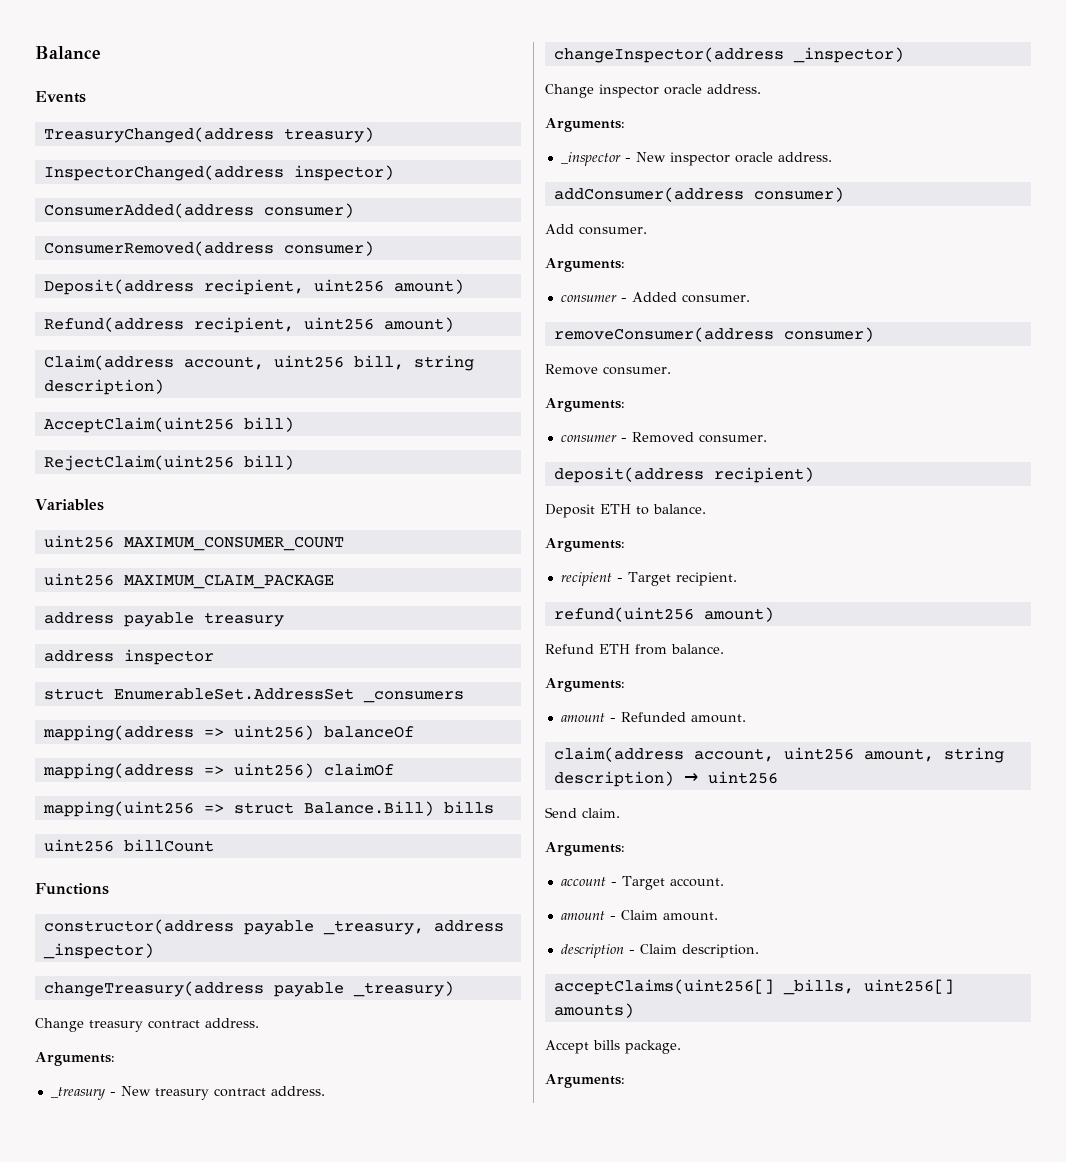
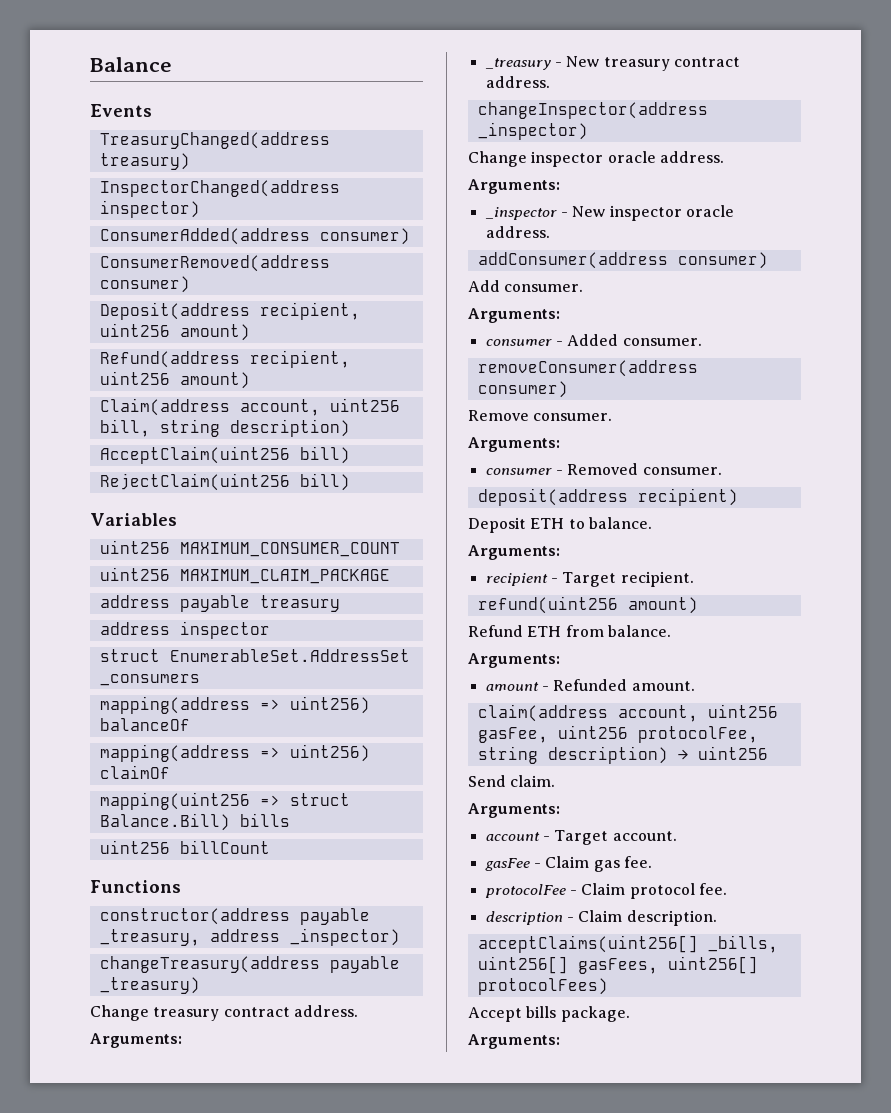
- claim(address account, uint256 amount, string description) → uint256
+ claim(address account, uint256 gasFee, uint256 protocolFee, string description) → uint256
- amount - Claim amount.
+ gasFee - Claim gas fee.
+ protocolFee - Claim protocol fee.
- acceptClaims(uint256[] _bills, uint256[] amounts)
+ acceptClaims(uint256[] _bills, uint256[] gasFees, uint256[] protocolFees)

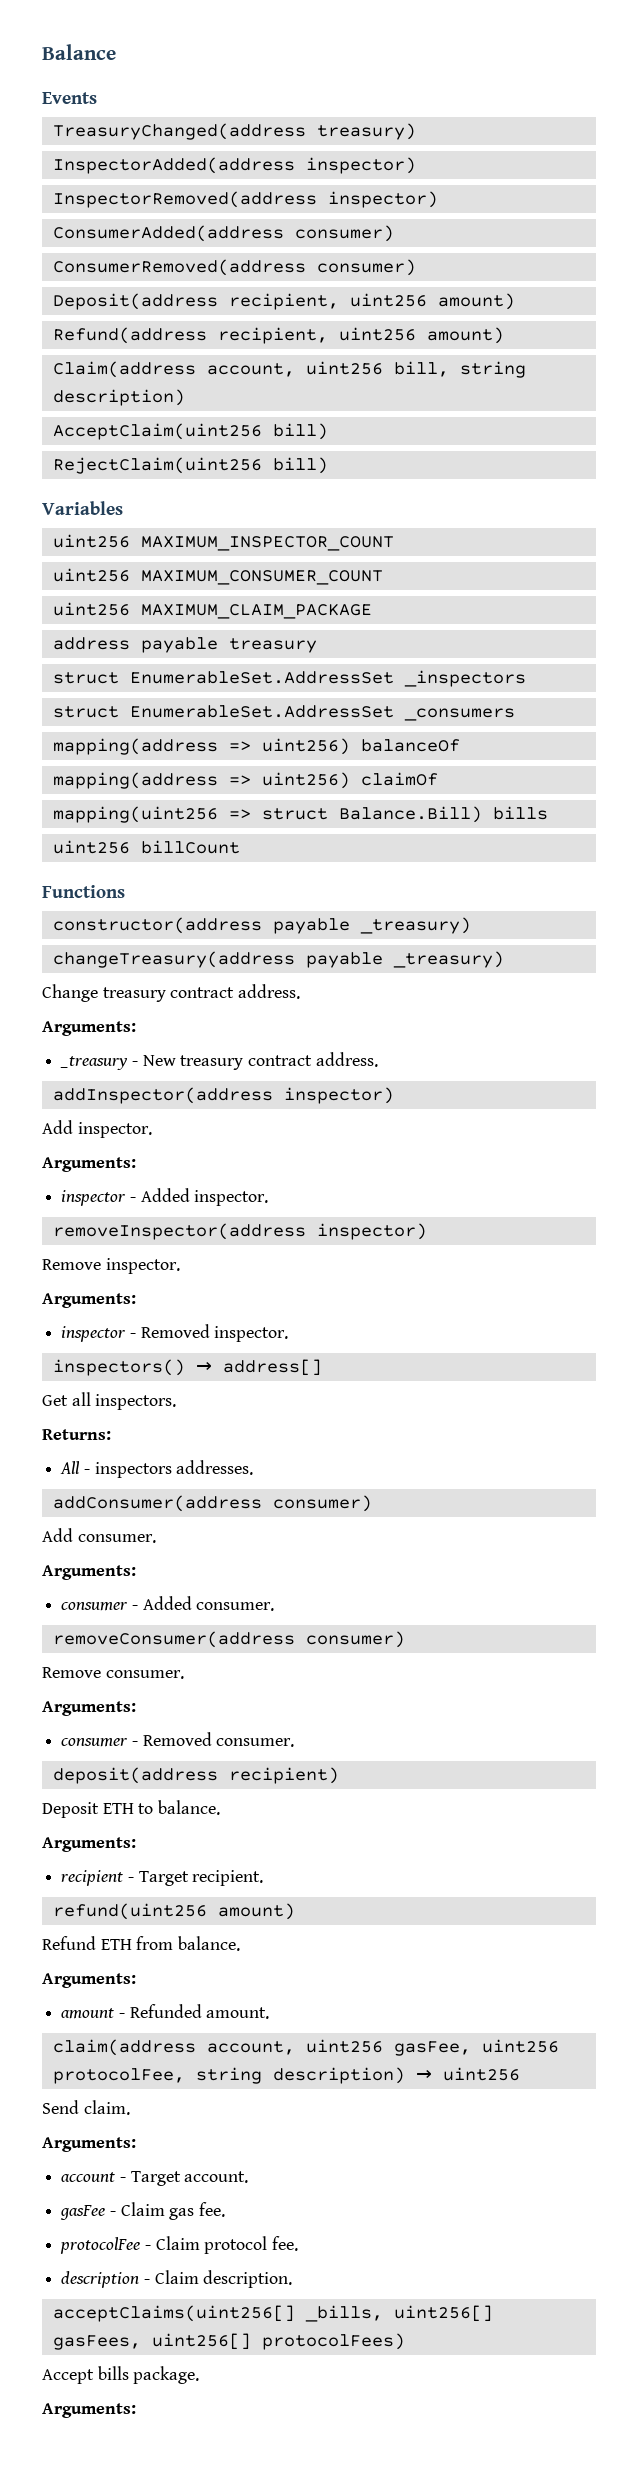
- InspectorChanged(address inspector)
+ InspectorAdded(address inspector)
+ InspectorRemoved(address inspector)
+ uint256 MAXIMUM_INSPECTOR_COUNT
- address inspector
+ struct EnumerableSet.AddressSet _inspectors
- constructor(address payable _treasury, address _inspector)
+ constructor(address payable _treasury)
- changeInspector(address _inspector)
- Change inspector oracle address.
+ addInspector(address inspector)
+ Add inspector.
  Arguments:
- _inspector - New inspector oracle address.
+ inspector - Added inspector.
+ removeInspector(address inspector)
+ Remove inspector.
+ Arguments:
+ inspector - Removed inspector.
+ inspectors() → address[]
+ Get all inspectors.
+ Returns:
+ All - inspectors addresses.

